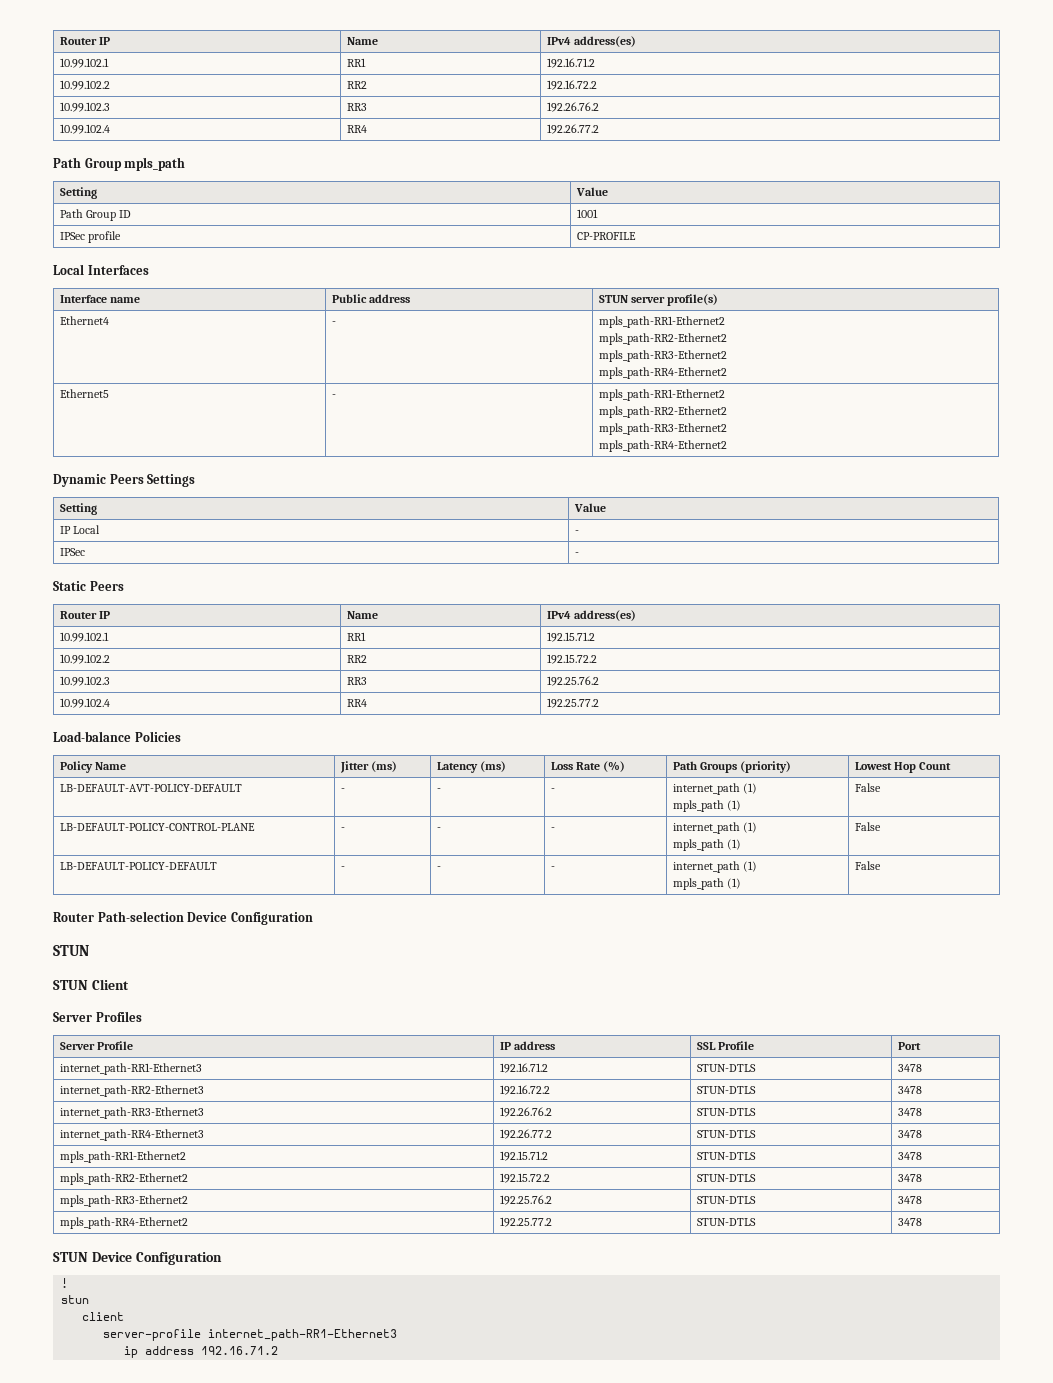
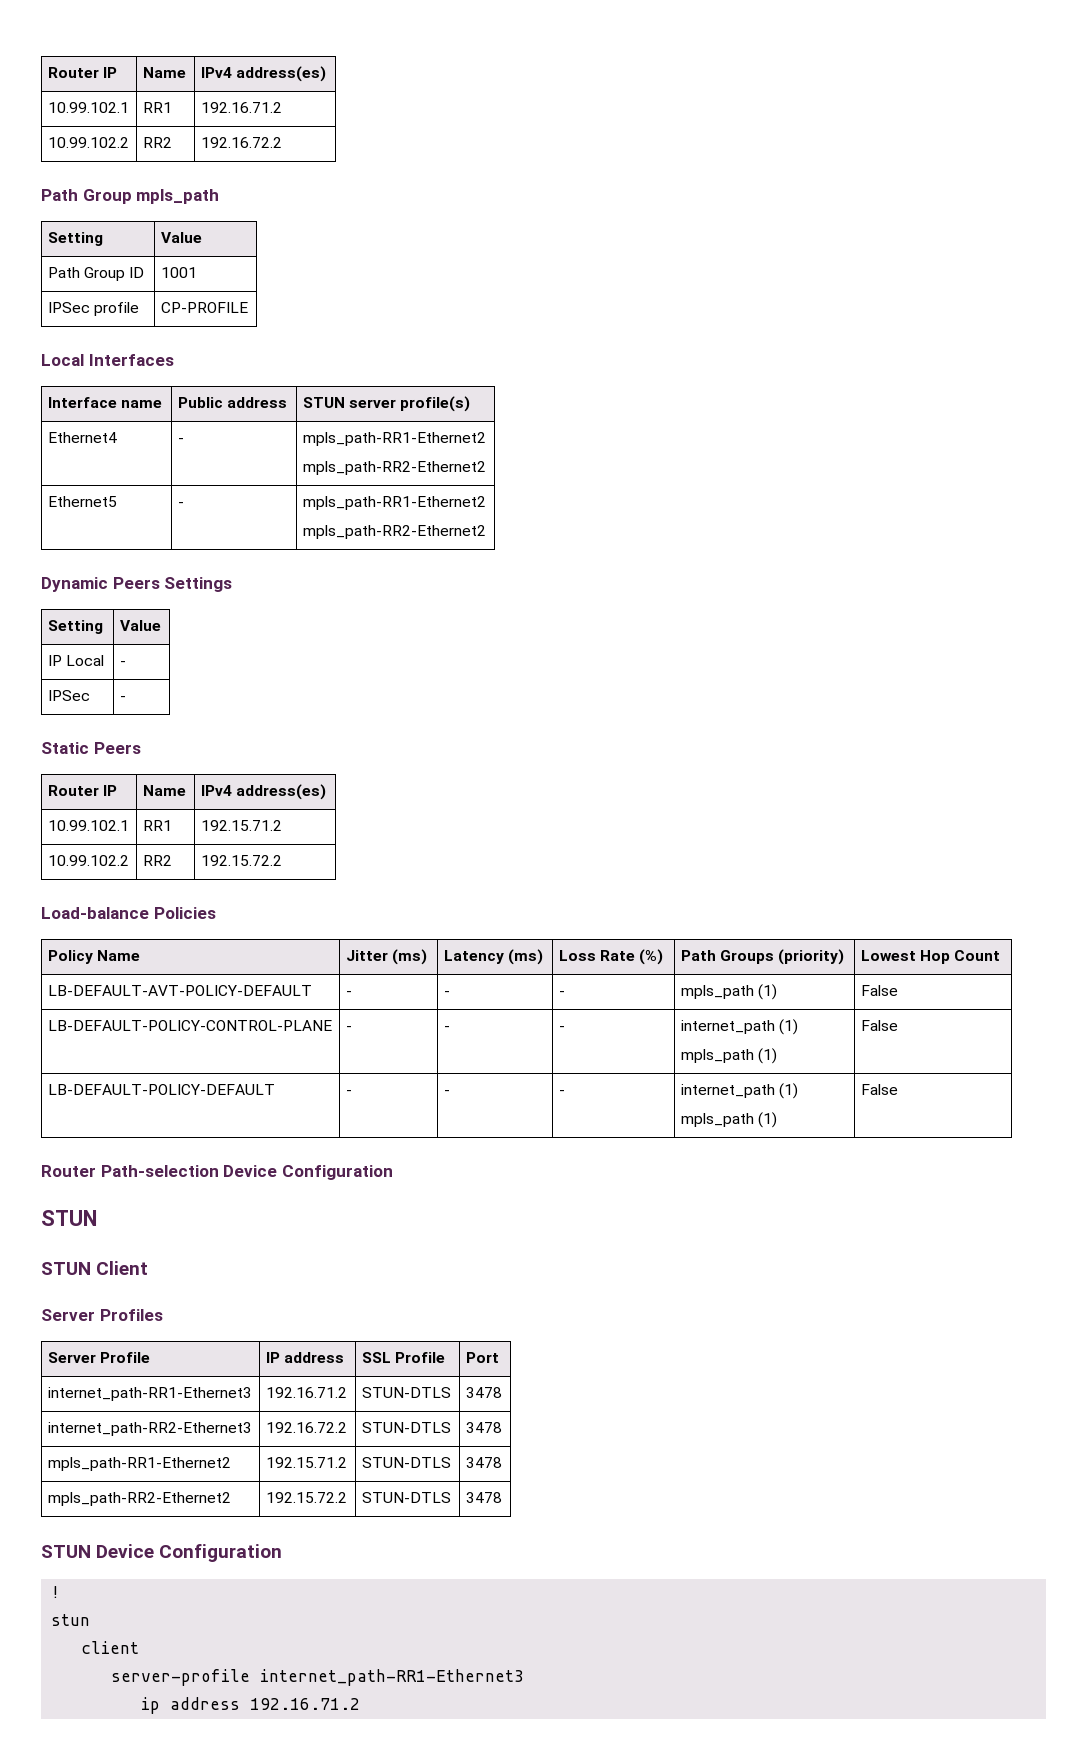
- 10.99.102.3 | RR3 | 192.26.76.2
- 10.99.102.4 | RR4 | 192.26.77.2
  Ethernet4 | - | mpls_path-RR1-Ethernet2
  mpls_path-RR2-Ethernet2
- mpls_path-RR3-Ethernet2
- mpls_path-RR4-Ethernet2
  Ethernet5 | - | mpls_path-RR1-Ethernet2
  mpls_path-RR2-Ethernet2
- mpls_path-RR3-Ethernet2
- mpls_path-RR4-Ethernet2
- 10.99.102.3 | RR3 | 192.25.76.2
- 10.99.102.4 | RR4 | 192.25.77.2
- LB-DEFAULT-AVT-POLICY-DEFAULT | - | - | - | internet_path (1)
- mpls_path (1) | False
+ LB-DEFAULT-AVT-POLICY-DEFAULT | - | - | - | mpls_path (1) | False
- internet_path-RR3-Ethernet3 | 192.26.76.2 | STUN-DTLS | 3478
- internet_path-RR4-Ethernet3 | 192.26.77.2 | STUN-DTLS | 3478
- mpls_path-RR3-Ethernet2 | 192.25.76.2 | STUN-DTLS | 3478
- mpls_path-RR4-Ethernet2 | 192.25.77.2 | STUN-DTLS | 3478

